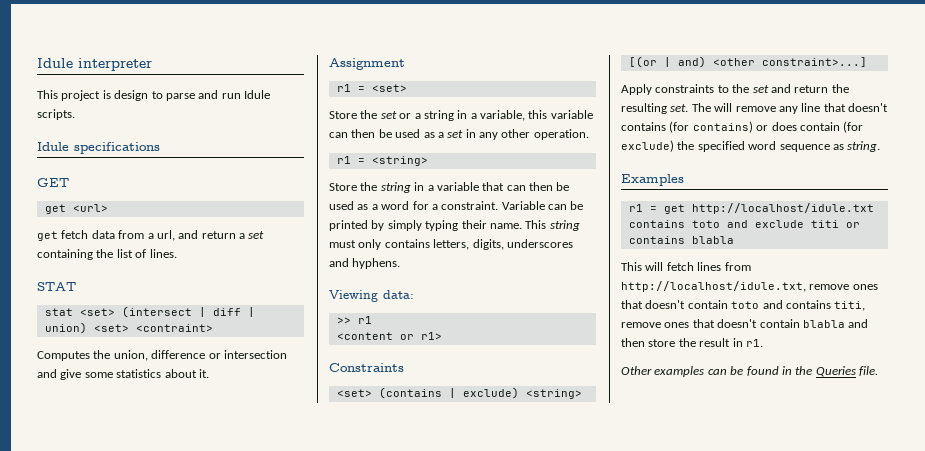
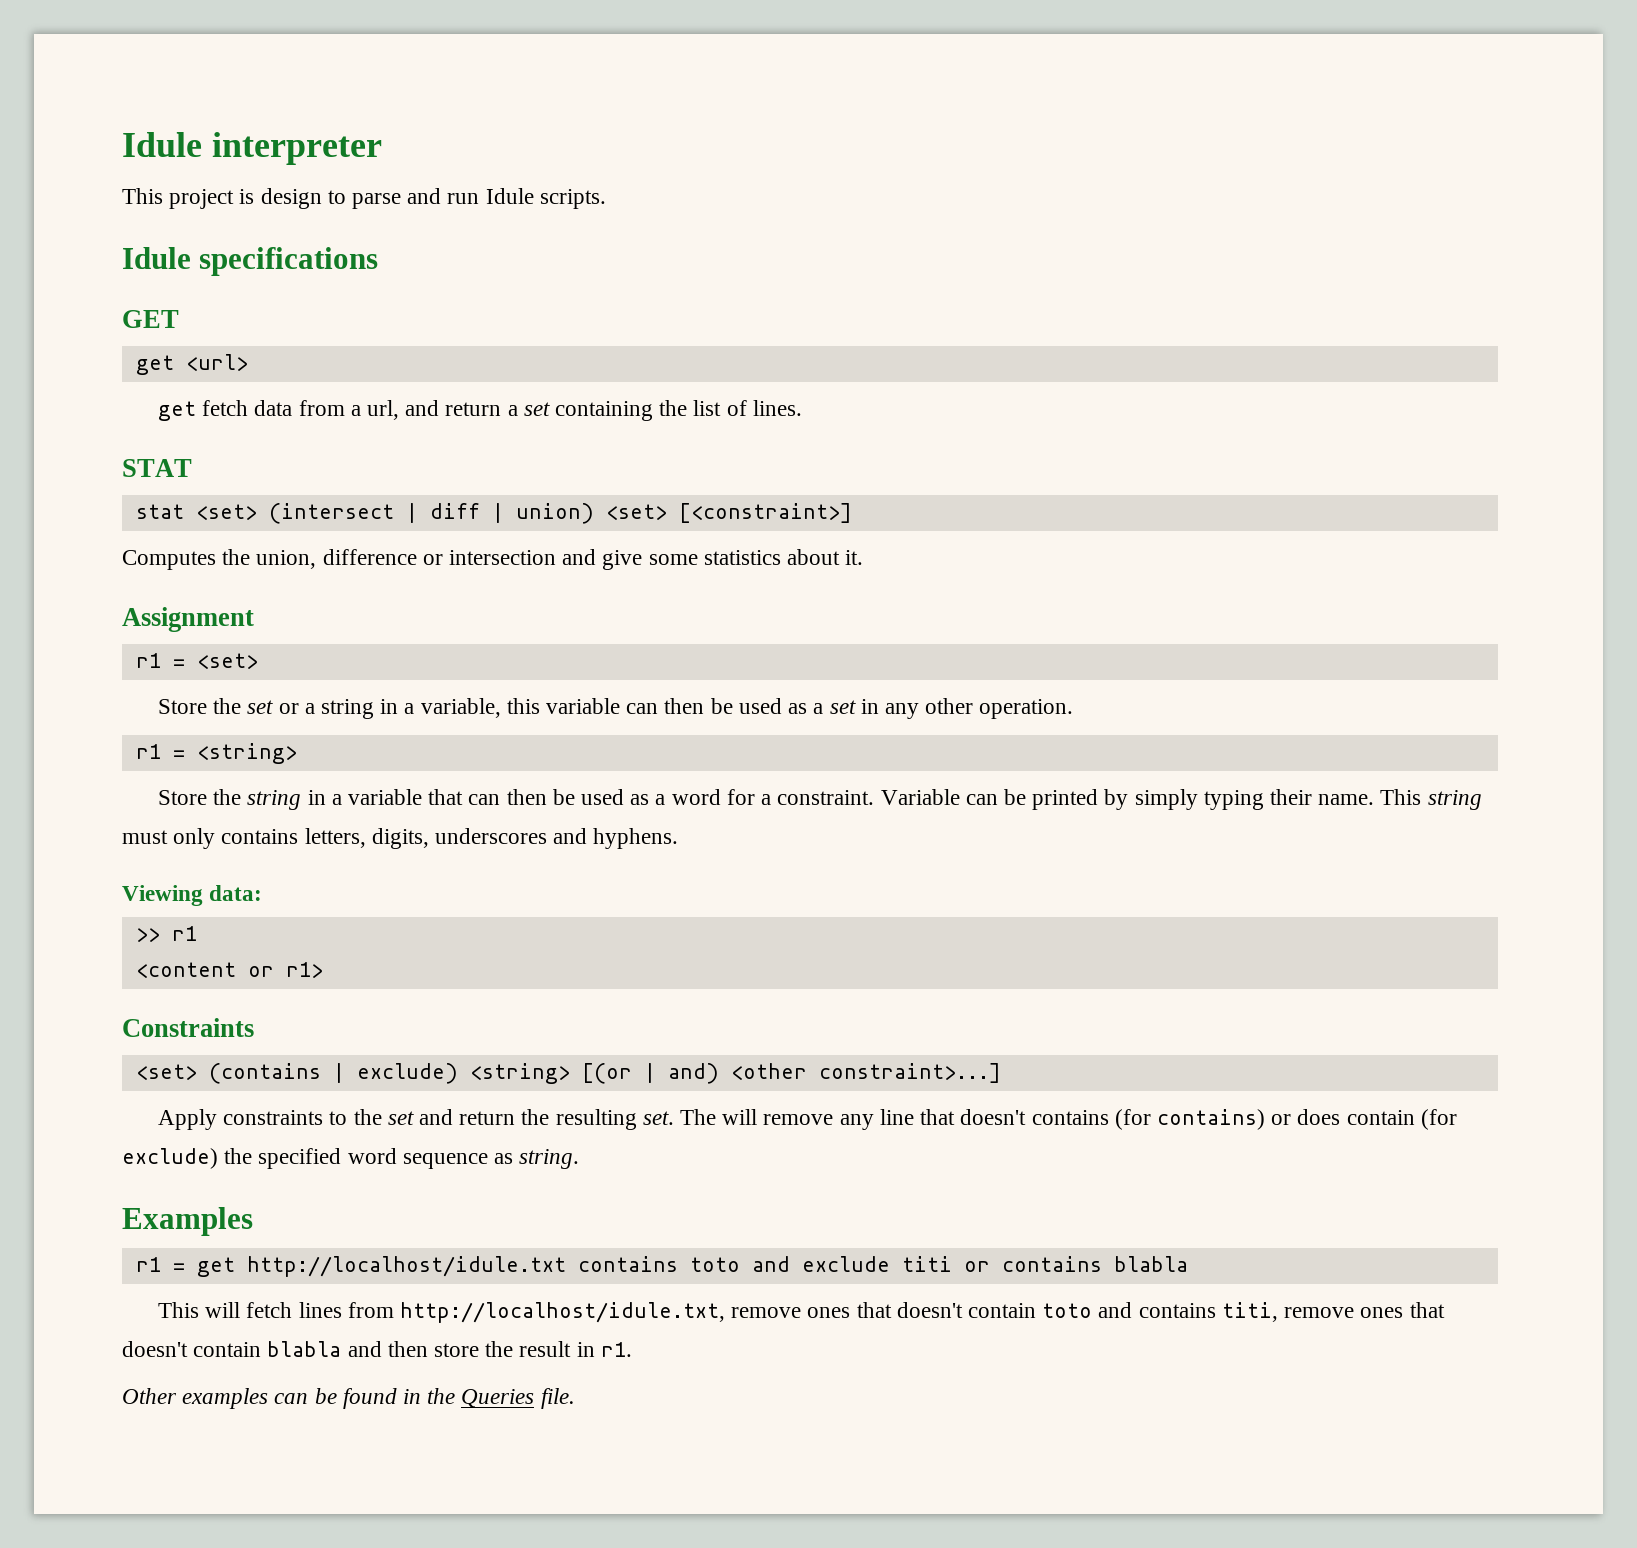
- stat <set> (intersect | diff | union) <set> <contraint>
+ stat <set> (intersect | diff | union) <set> [<constraint>]

